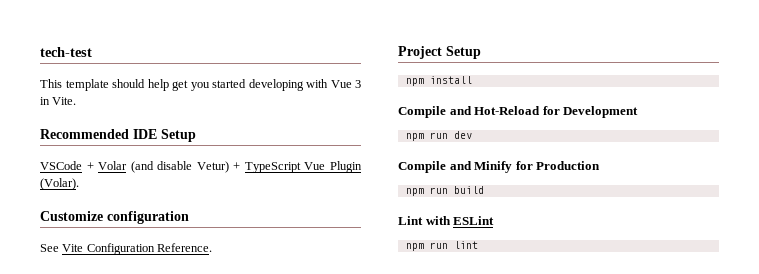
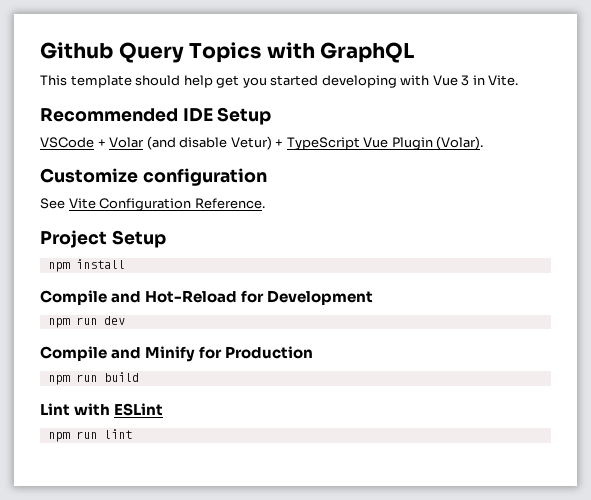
- tech-test
+ Github Query Topics with GraphQL

